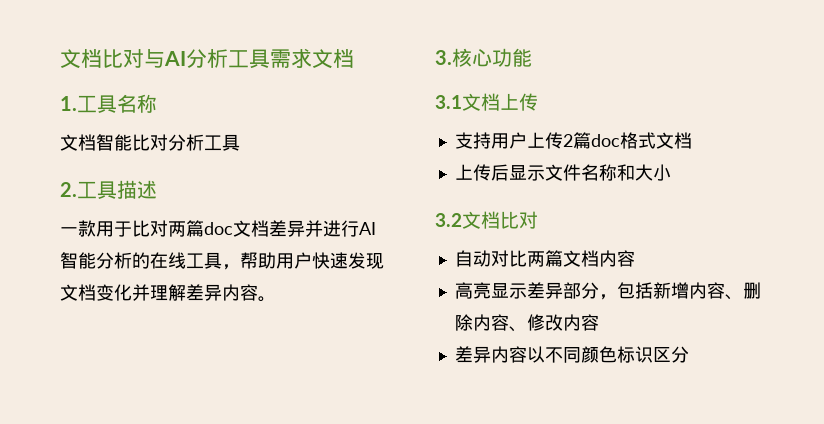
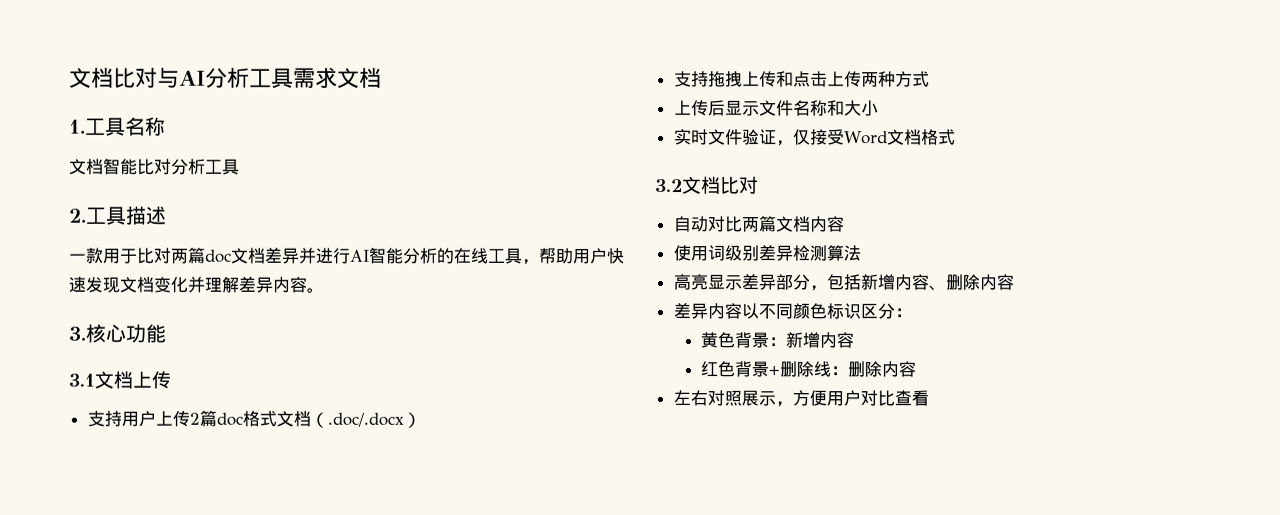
- 支持用户上传2篇doc格式文档
+ 支持用户上传2篇doc格式文档（.doc/.docx）
+ 支持拖拽上传和点击上传两种方式
+ 实时文件验证，仅接受Word文档格式
+ 使用词级别差异检测算法
- 高亮显示差异部分，包括新增内容、删除内容、修改内容
+ 高亮显示差异部分，包括新增内容、删除内容
- 差异内容以不同颜色标识区分
+ 差异内容以不同颜色标识区分：
+ 黄色背景：新增内容
+ 红色背景+删除线：删除内容
+ 左右对照展示，方便用户对比查看

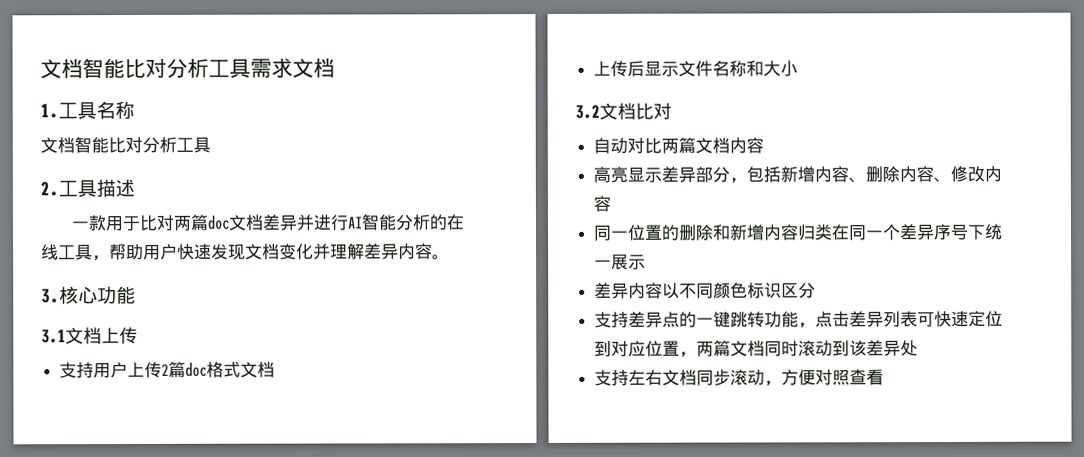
- 文档比对与AI分析工具需求文档
+ 文档智能比对分析工具需求文档
- 支持用户上传2篇doc格式文档（.doc/.docx）
- 支持拖拽上传和点击上传两种方式
+ 支持用户上传2篇doc格式文档
- 实时文件验证，仅接受Word文档格式
- 使用词级别差异检测算法
- 高亮显示差异部分，包括新增内容、删除内容
+ 高亮显示差异部分，包括新增内容、删除内容、修改内容
+ 同一位置的删除和新增内容归类在同一个差异序号下统一展示
- 差异内容以不同颜色标识区分：
- 黄色背景：新增内容
- 红色背景+删除线：删除内容
- 左右对照展示，方便用户对比查看
+ 差异内容以不同颜色标识区分
+ 支持差异点的一键跳转功能，点击差异列表可快速定位到对应位置，两篇文档同时滚动到该差异处
+ 支持左右文档同步滚动，方便对照查看

